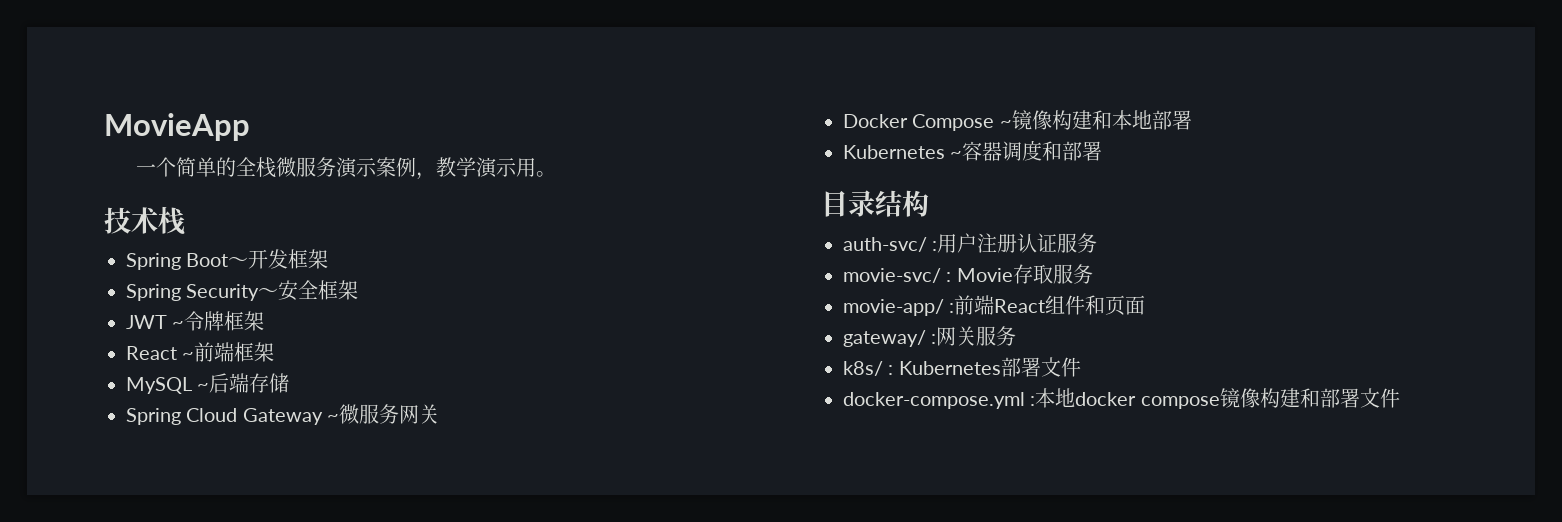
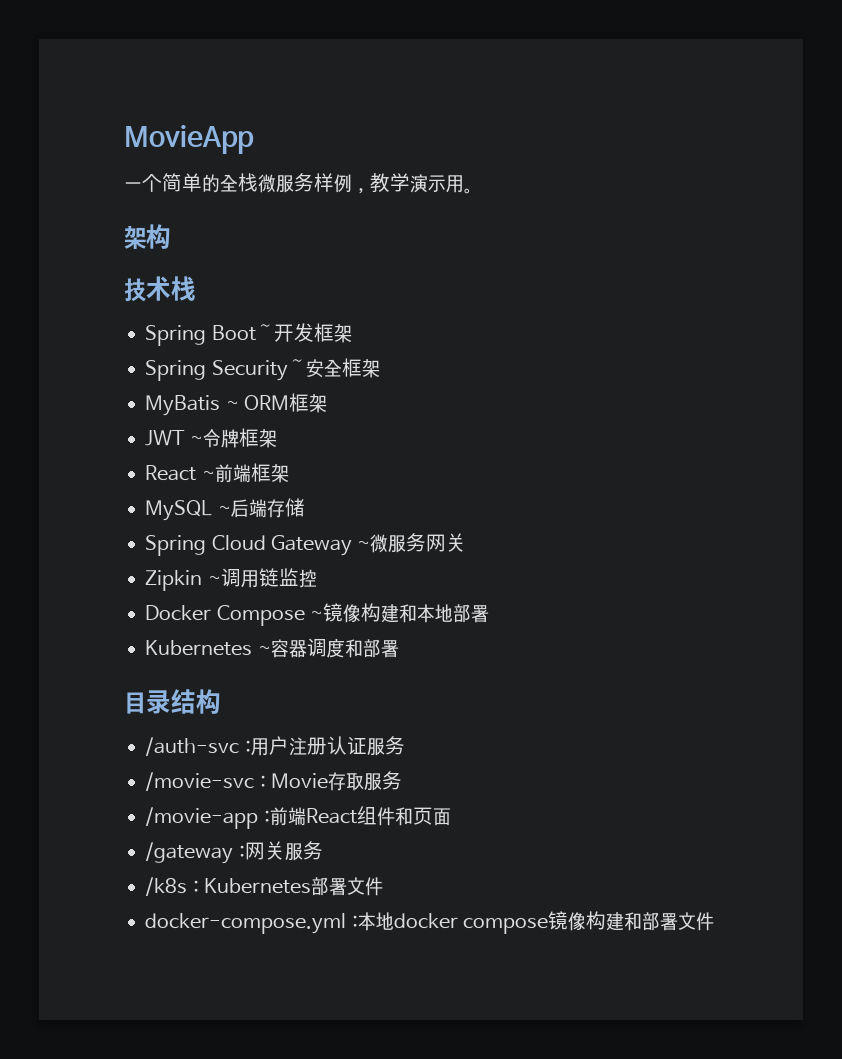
- 一个简单的全栈微服务演示案例，教学演示用。
+ 一个简单的全栈微服务样例，教学演示用。
+ 架构
+ MyBatis ~ ORM框架
+ Zipkin ~调用链监控
- auth-svc/ :用户注册认证服务
+ /auth-svc :用户注册认证服务
- movie-svc/ : Movie存取服务
+ /movie-svc : Movie存取服务
- movie-app/ :前端React组件和页面
+ /movie-app :前端React组件和页面
- gateway/ :网关服务
+ /gateway :网关服务
- k8s/ : Kubernetes部署文件
+ /k8s : Kubernetes部署文件

